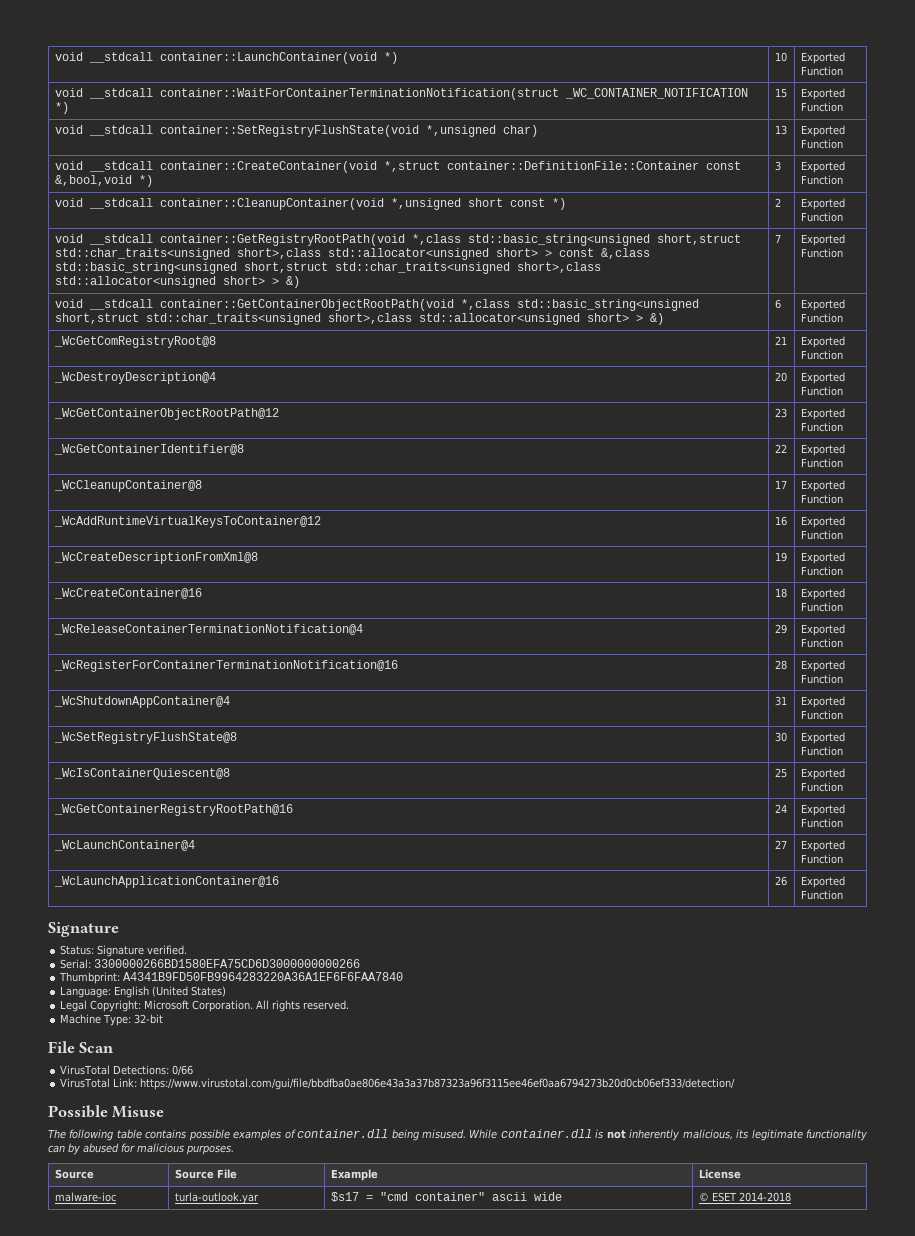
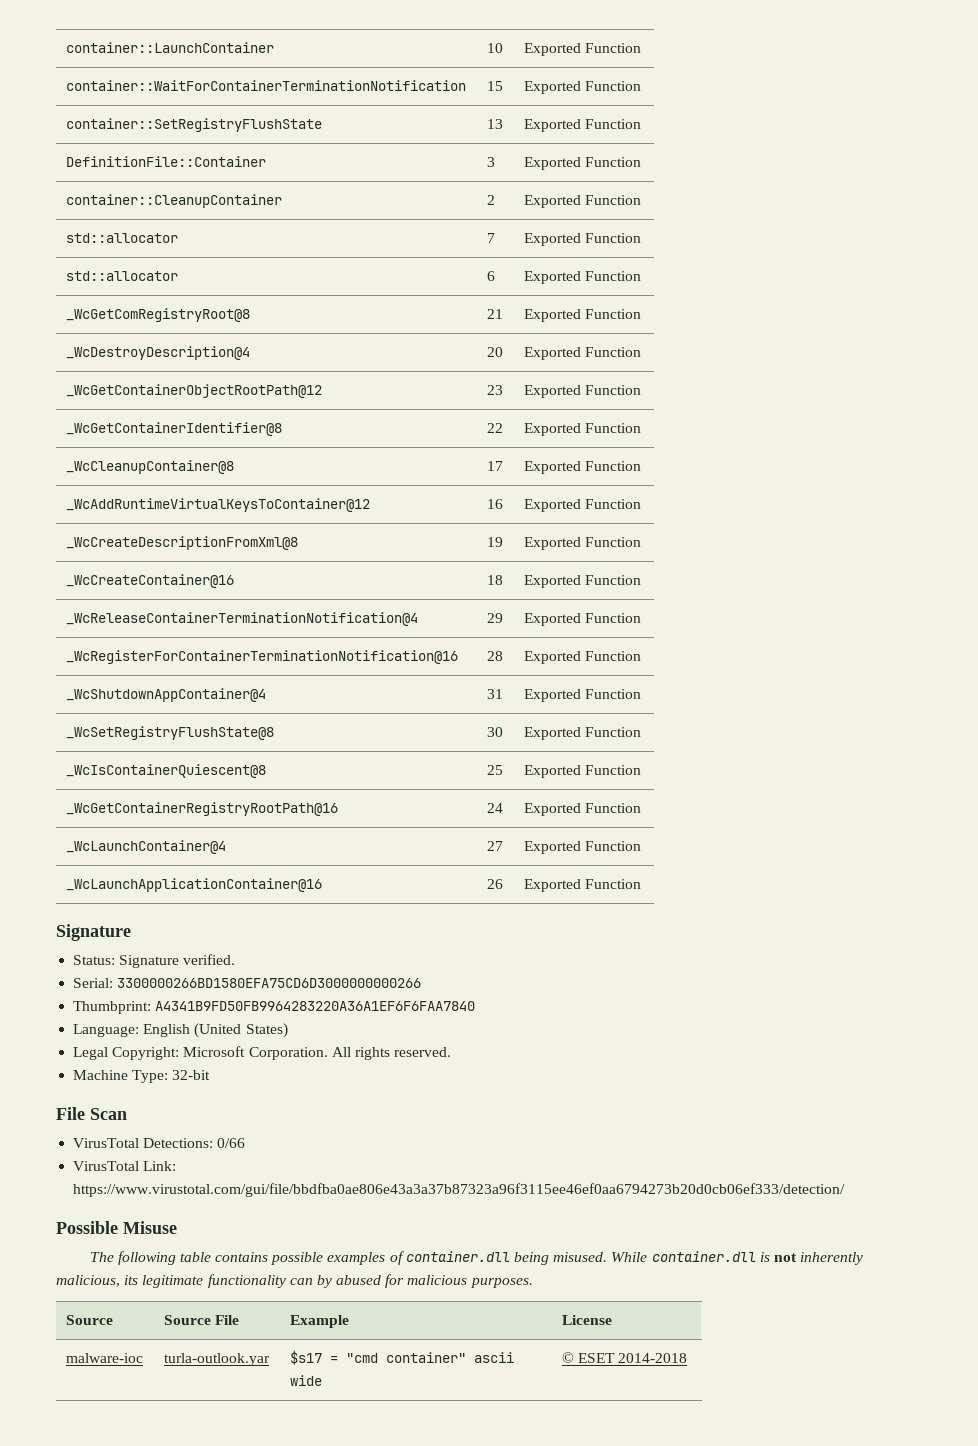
- void __stdcall container::LaunchContainer(void *) | 10 | Exported Function
+ container::LaunchContainer | 10 | Exported Function
- void __stdcall container::WaitForContainerTerminationNotification(struct _WC_CONTAINER_NOTIFICATION *) | 15 | Exported Function
- void __stdcall container::SetRegistryFlushState(void *,unsigned char) | 13 | Exported Function
- void __stdcall container::CreateContainer(void *,struct container::DefinitionFile::Container const &,bool,void *) | 3 | Exported Function
- void __stdcall container::CleanupContainer(void *,unsigned short const *) | 2 | Exported Function
- void __stdcall container::GetRegistryRootPath(void *,class std::basic_string<unsigned short,struct std::char_traits<unsigned short>,class std::allocator<unsigned short> > const &,class std::basic_string<unsigned short,struct std::char_traits<unsigned short>,class std::allocator<unsigned short> > &) | 7 | Exported Function
- void __stdcall container::GetContainerObjectRootPath(void *,class std::basic_string<unsigned short,struct std::char_traits<unsigned short>,class std::allocator<unsigned short> > &) | 6 | Exported Function
+ container::WaitForContainerTerminationNotification | 15 | Exported Function
+ container::SetRegistryFlushState | 13 | Exported Function
+ DefinitionFile::Container | 3 | Exported Function
+ container::CleanupContainer | 2 | Exported Function
+ std::allocator | 7 | Exported Function
+ std::allocator | 6 | Exported Function

